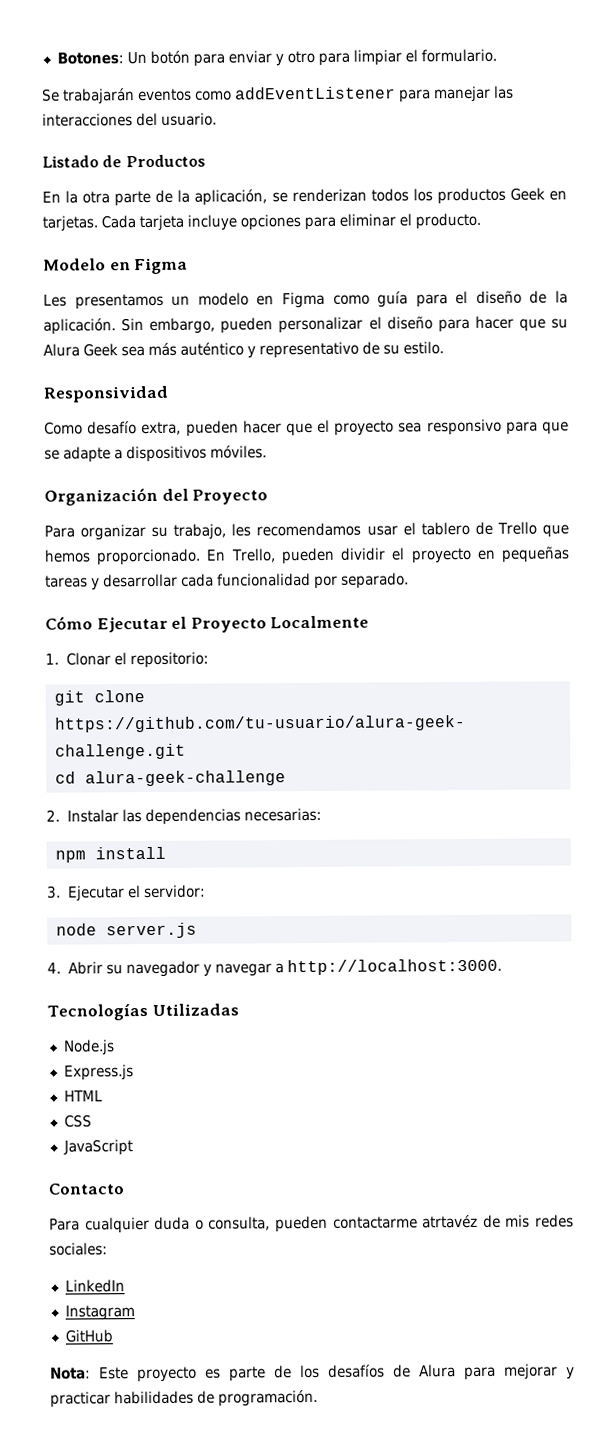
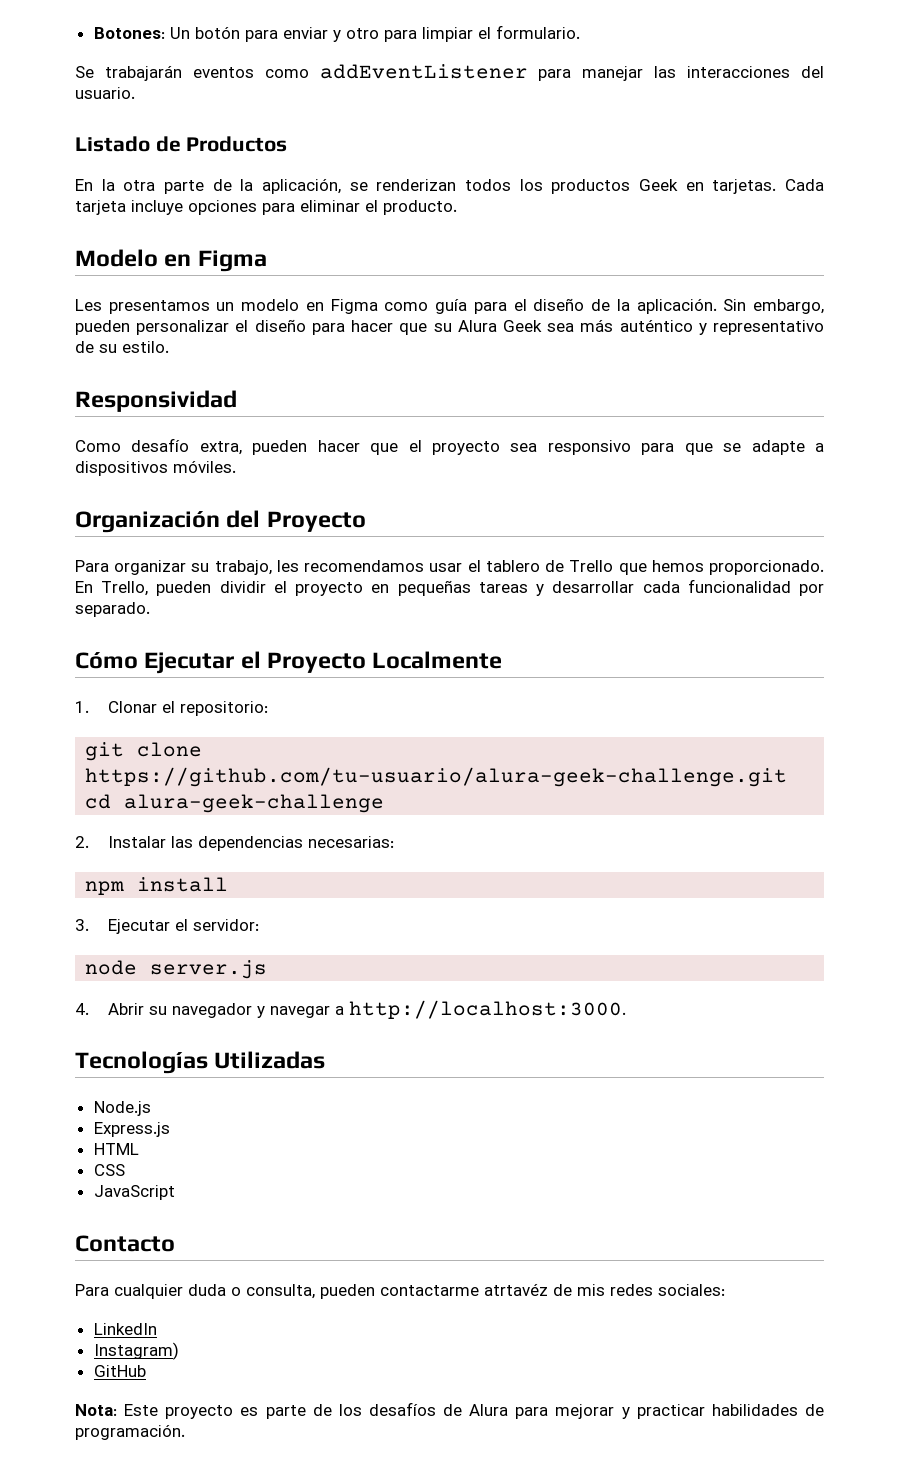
- Instagram
+ Instagram)

